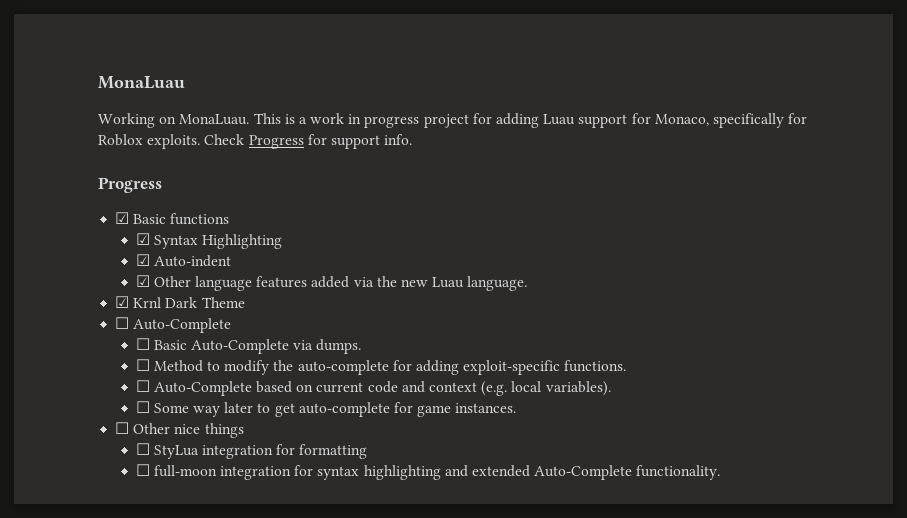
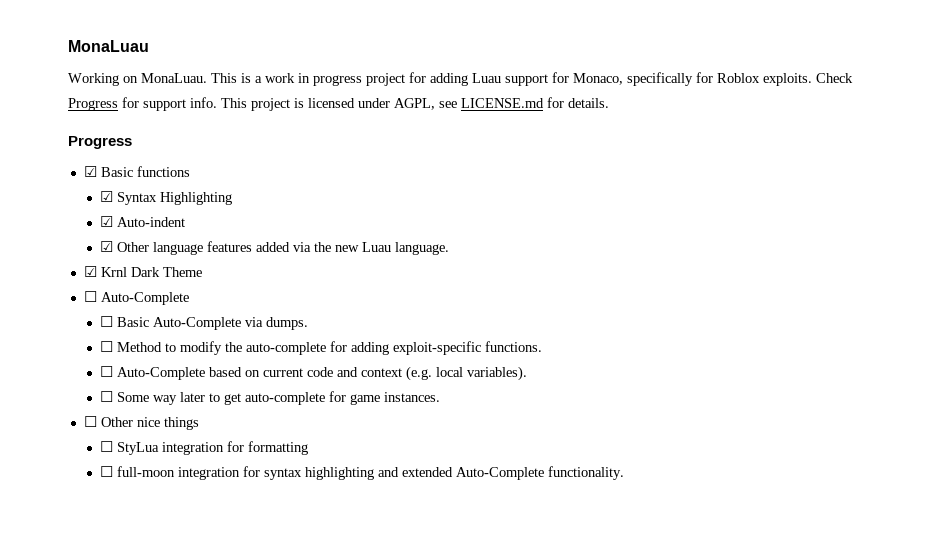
+ This project is licensed under AGPL, see LICENSE.md for details.

